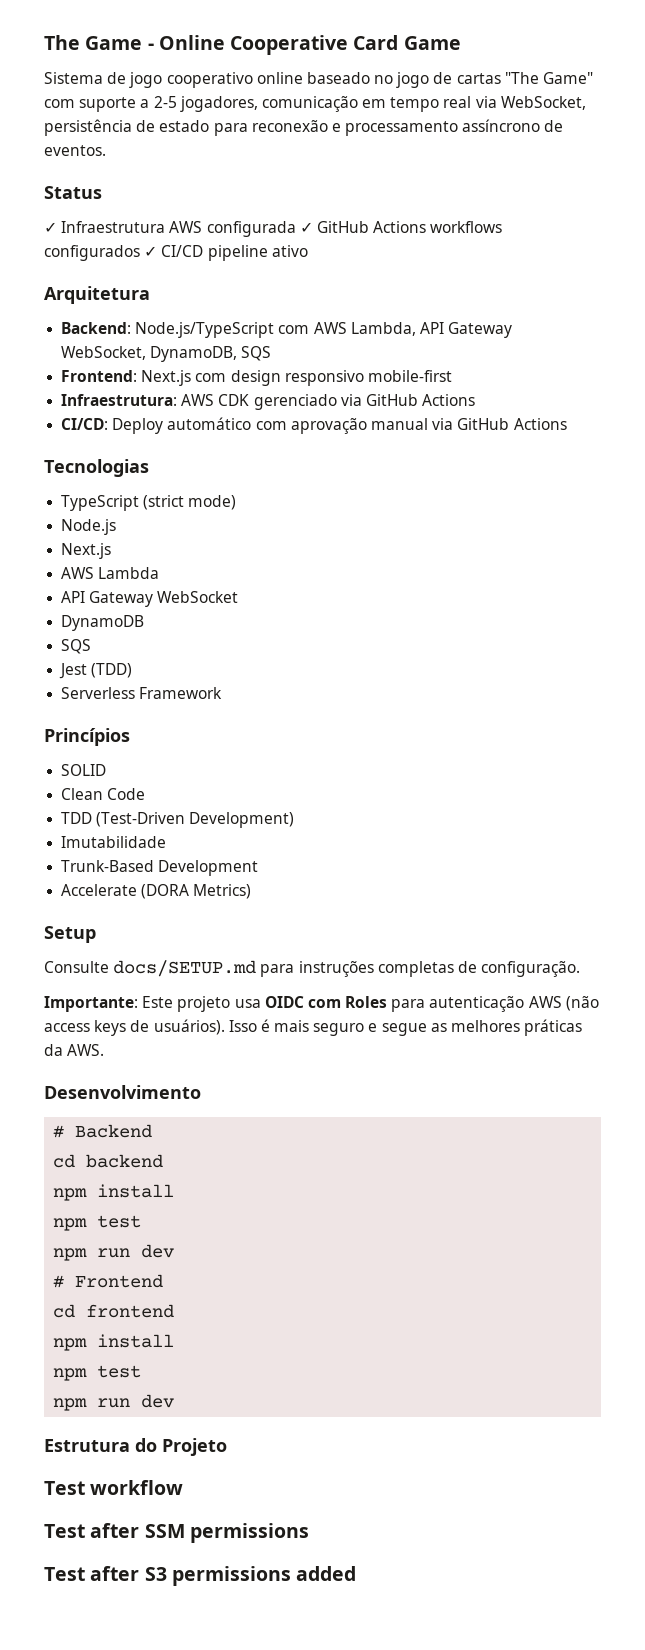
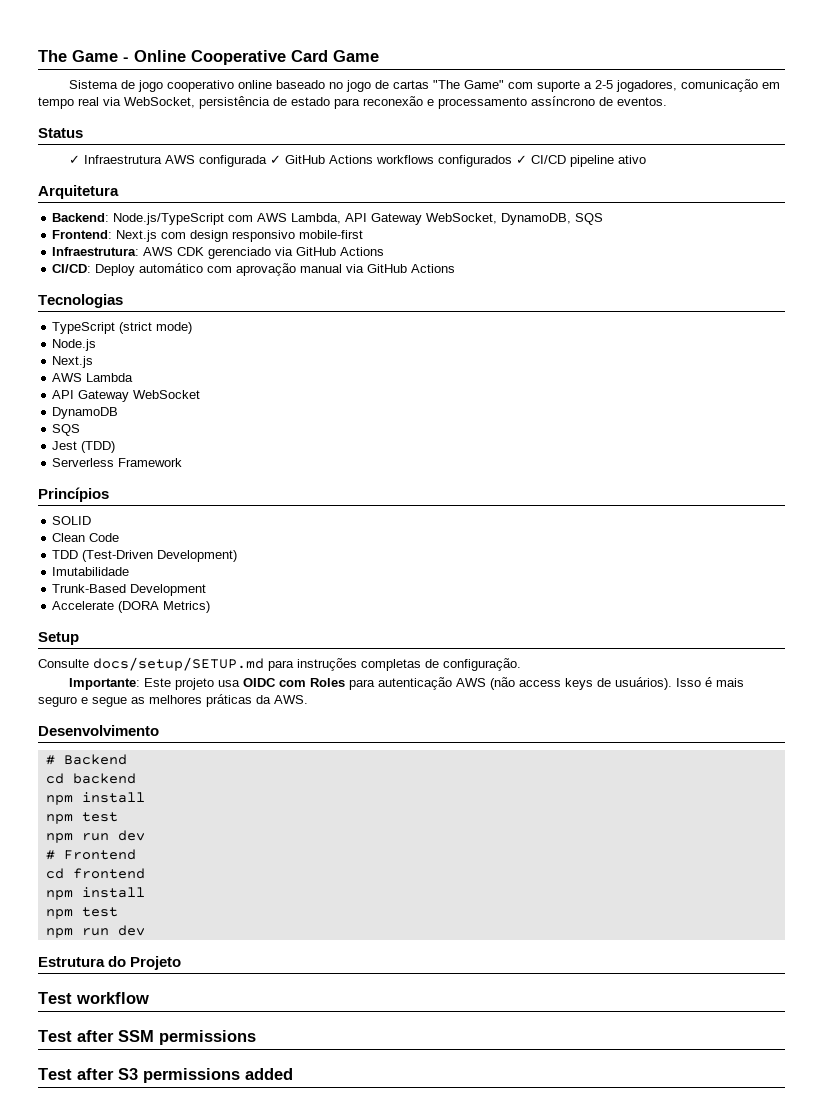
- Consulte docs/SETUP.md para instruções completas de configuração.
+ Consulte docs/setup/SETUP.md para instruções completas de configuração.

